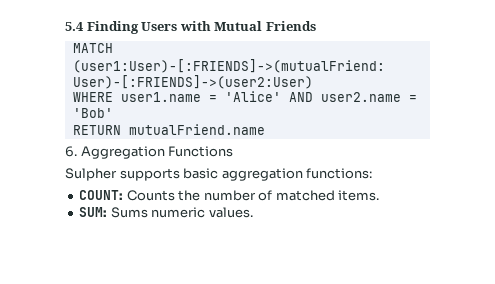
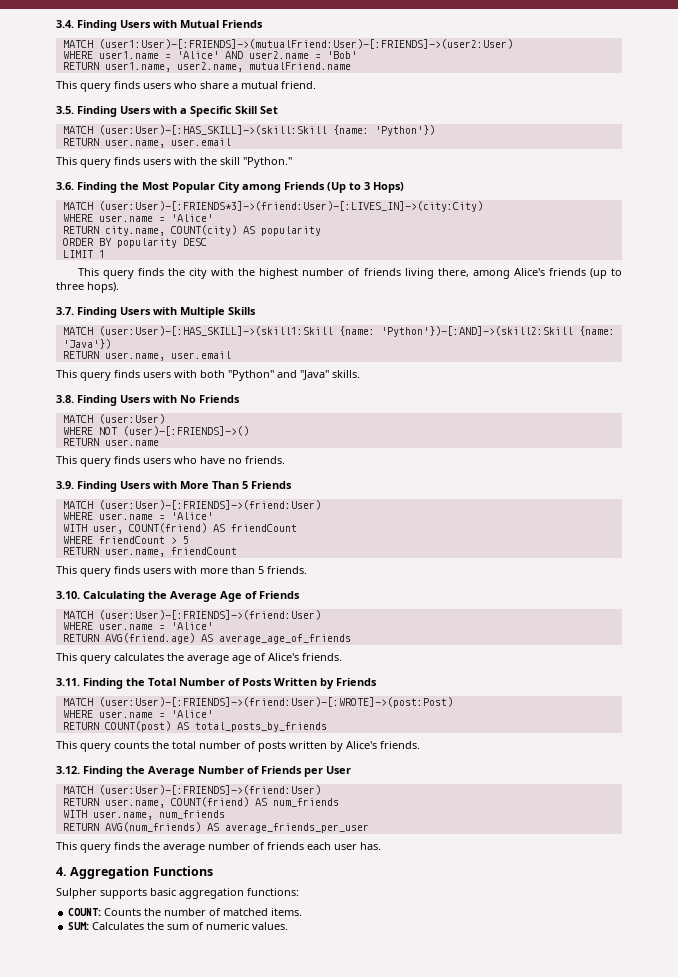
- 5.4 Finding Users with Mutual Friends
+ 3.4. Finding Users with Mutual Friends
- RETURN mutualFriend.name
+ RETURN user1.name, user2.name, mutualFriend.name
- 6. Aggregation Functions
+ This query finds users who share a mutual friend.
+ 3.5. Finding Users with a Specific Skill Set
+ MATCH (user:User)-[:HAS_SKILL]->(skill:Skill {name: 'Python'})
+ RETURN user.name, user.email
+ This query finds users with the skill "Python."
+ 3.6. Finding the Most Popular City among Friends (Up to 3 Hops)
+ MATCH (user:User)-[:FRIENDS*3]->(friend:User)-[:LIVES_IN]->(city:City)
+ WHERE user.name = 'Alice'
+ RETURN city.name, COUNT(city) AS popularity
+ ORDER BY popularity DESC
+ LIMIT 1
+ This query finds the city with the highest number of friends living there, among Alice's friends (up to three hops).
+ 3.7. Finding Users with Multiple Skills
+ MATCH (user:User)-[:HAS_SKILL]->(skill1:Skill {name: 'Python'})-[:AND]->(skill2:Skill {name: 'Java'})
+ RETURN user.name, user.email
+ This query finds users with both "Python" and "Java" skills.
+ 3.8. Finding Users with No Friends
+ MATCH (user:User)
+ WHERE NOT (user)-[:FRIENDS]->()
+ RETURN user.name
+ This query finds users who have no friends.
+ 3.9. Finding Users with More Than 5 Friends
+ MATCH (user:User)-[:FRIENDS]->(friend:User)
+ WHERE user.name = 'Alice'
+ WITH user, COUNT(friend) AS friendCount
+ WHERE friendCount > 5
+ RETURN user.name, friendCount
+ This query finds users with more than 5 friends.
+ 3.10. Calculating the Average Age of Friends
+ MATCH (user:User)-[:FRIENDS]->(friend:User)
+ WHERE user.name = 'Alice'
+ RETURN AVG(friend.age) AS average_age_of_friends
+ This query calculates the average age of Alice's friends.
+ 3.11. Finding the Total Number of Posts Written by Friends
+ MATCH (user:User)-[:FRIENDS]->(friend:User)-[:WROTE]->(post:Post)
+ WHERE user.name = 'Alice'
+ RETURN COUNT(post) AS total_posts_by_friends
+ This query counts the total number of posts written by Alice's friends.
+ 3.12. Finding the Average Number of Friends per User
+ MATCH (user:User)-[:FRIENDS]->(friend:User)
+ RETURN user.name, COUNT(friend) AS num_friends
+ WITH user.name, num_friends
+ RETURN AVG(num_friends) AS average_friends_per_user
+ This query finds the average number of friends each user has.
+ 4. Aggregation Functions
- SUM: Sums numeric values.
+ SUM: Calculates the sum of numeric values.

